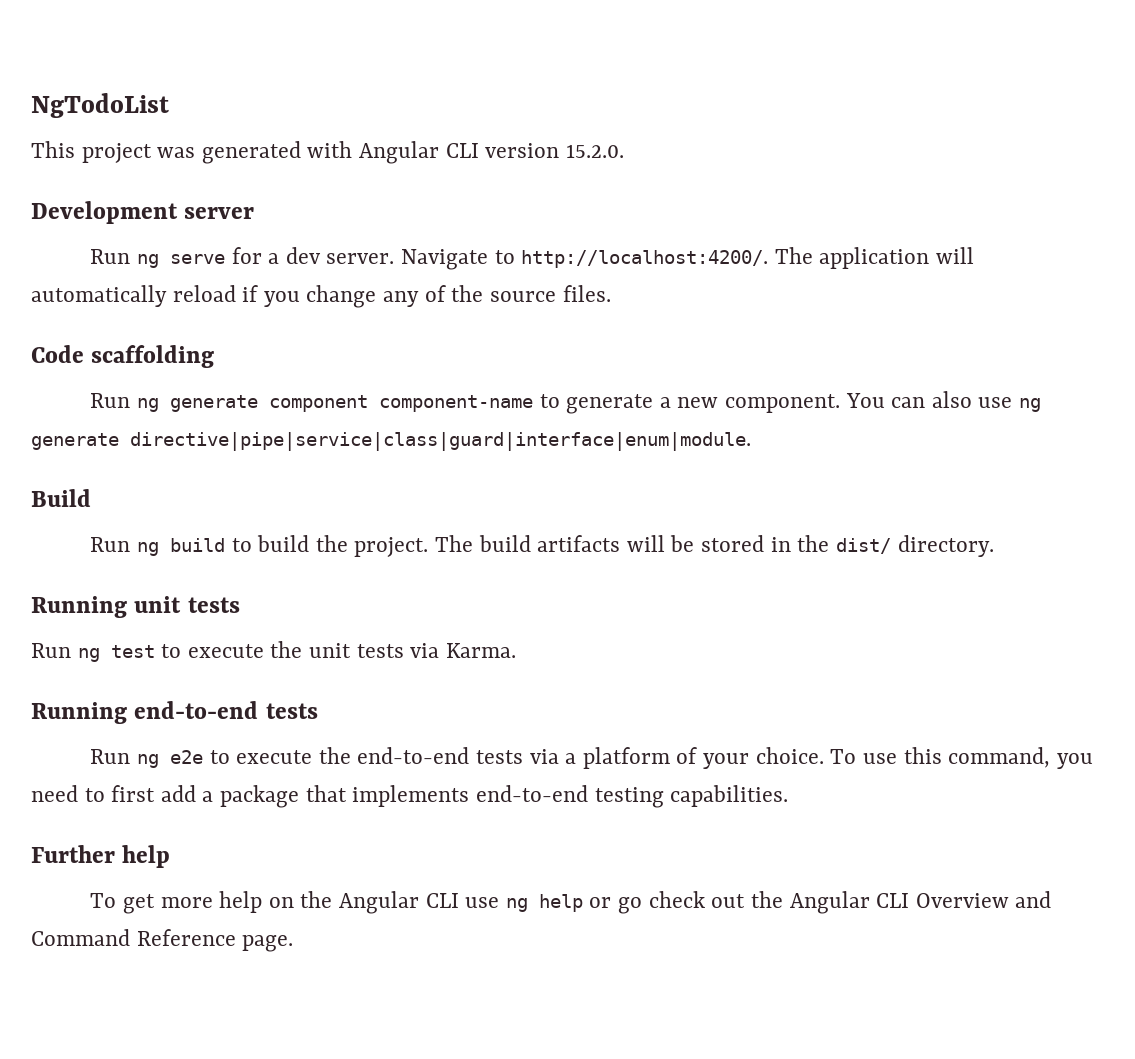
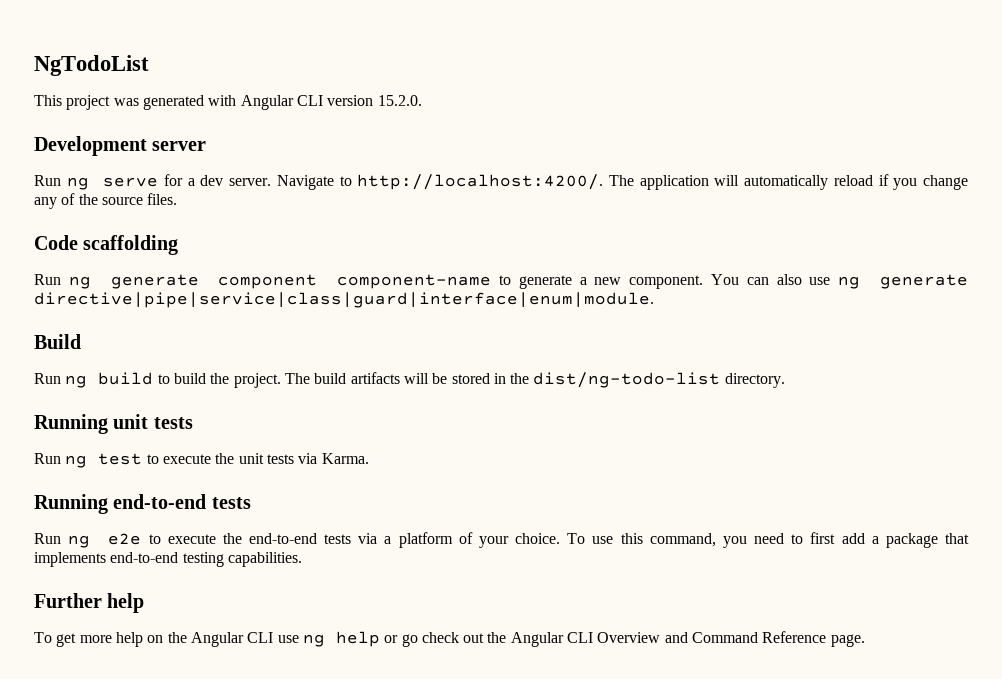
- The build artifacts will be stored in the dist/ directory.
+ The build artifacts will be stored in the dist/ng-todo-list directory.

